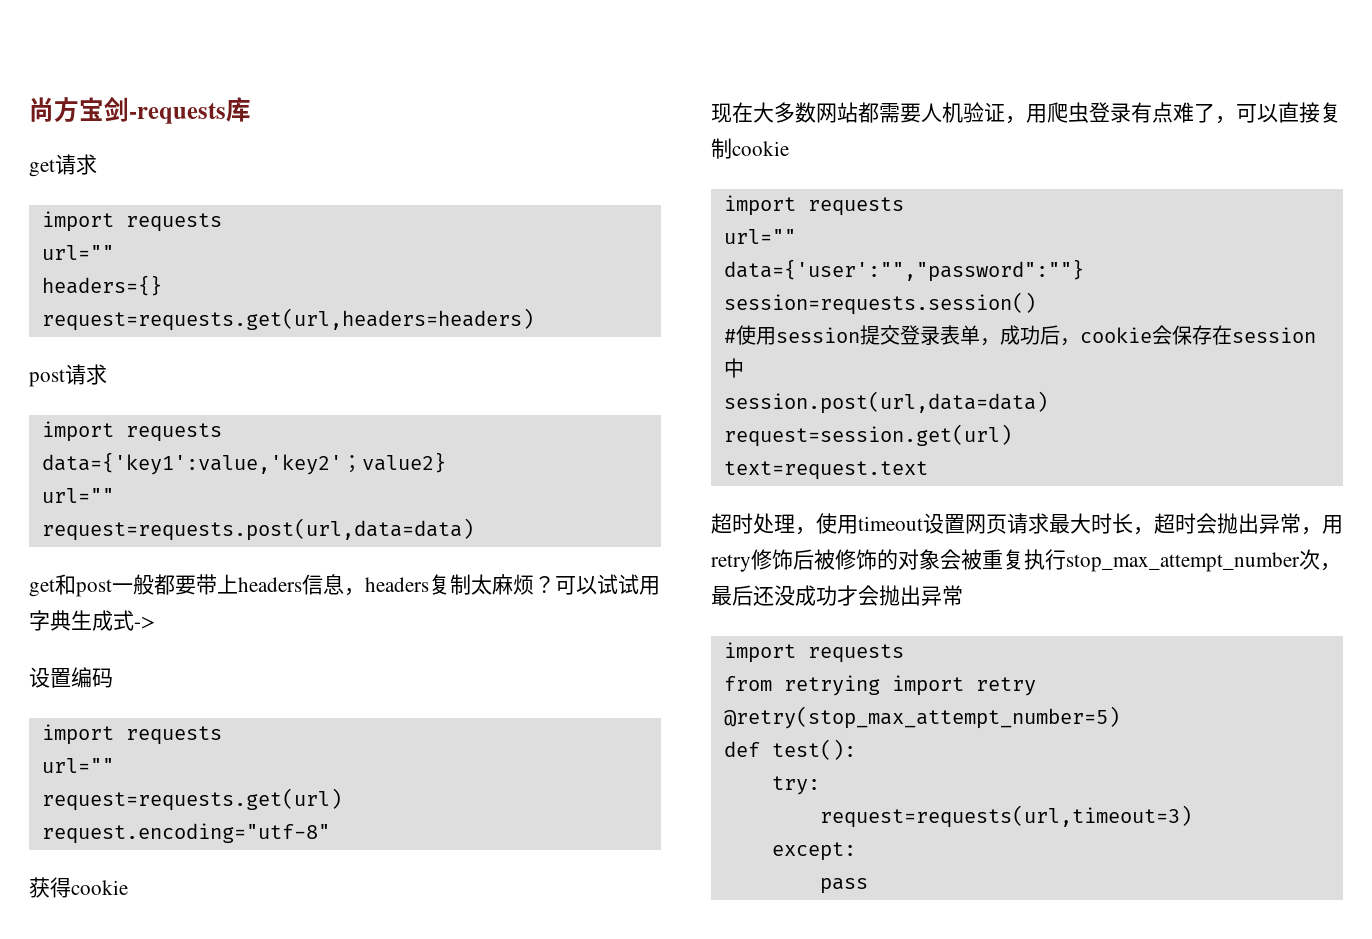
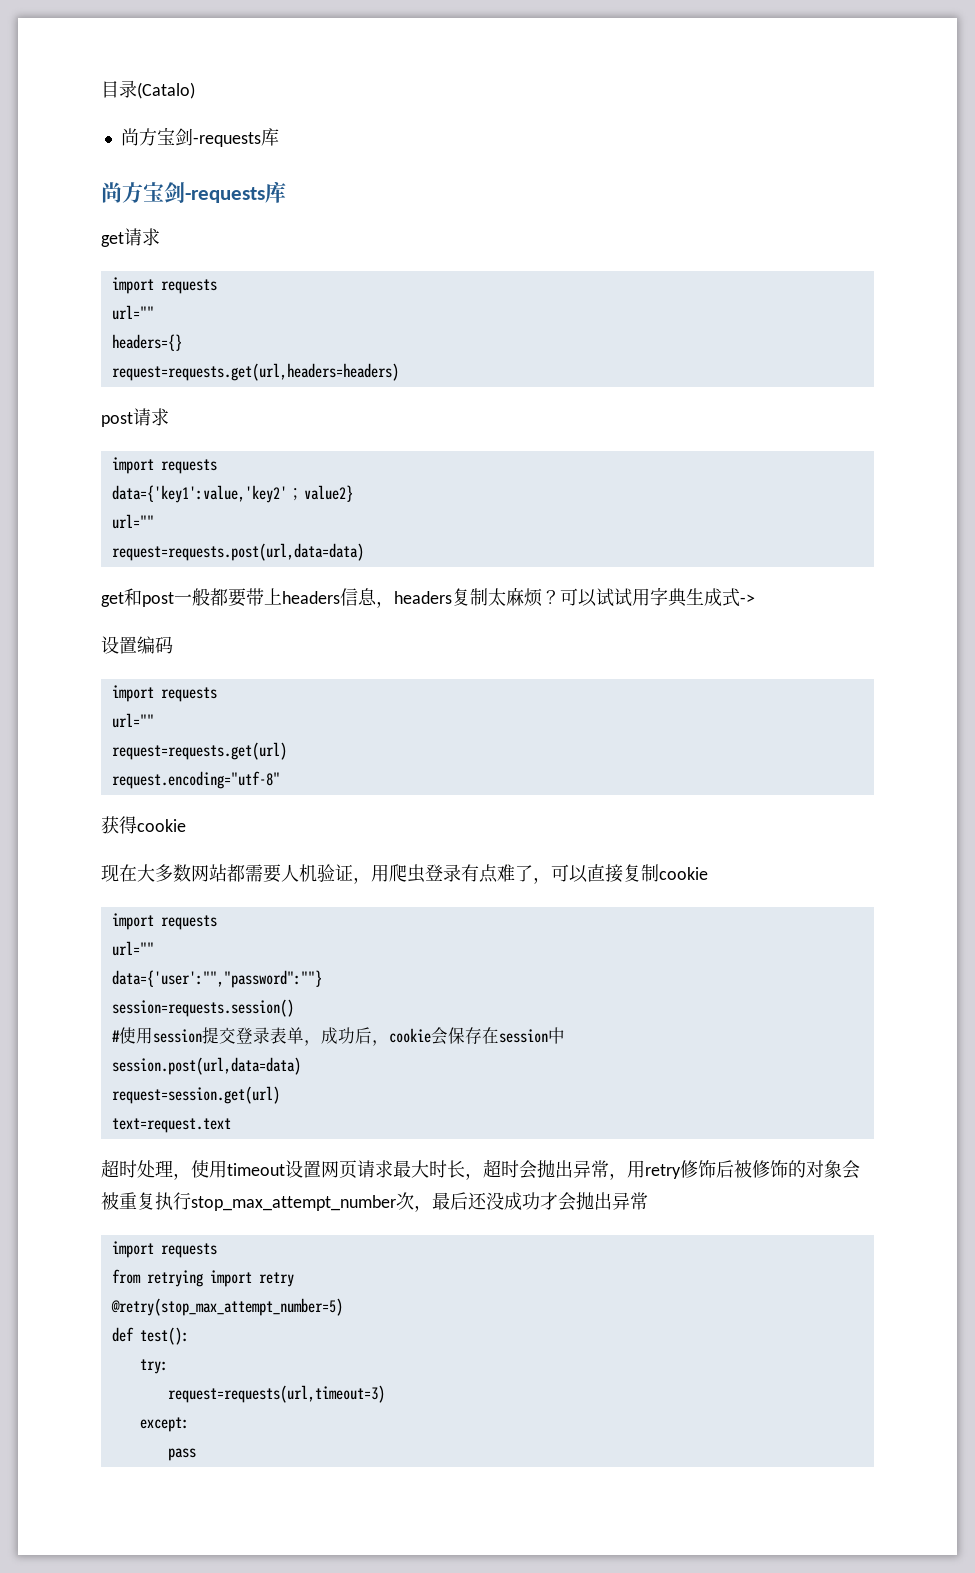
+ 目录(Catalo)
+ 尚方宝剑-requests库

